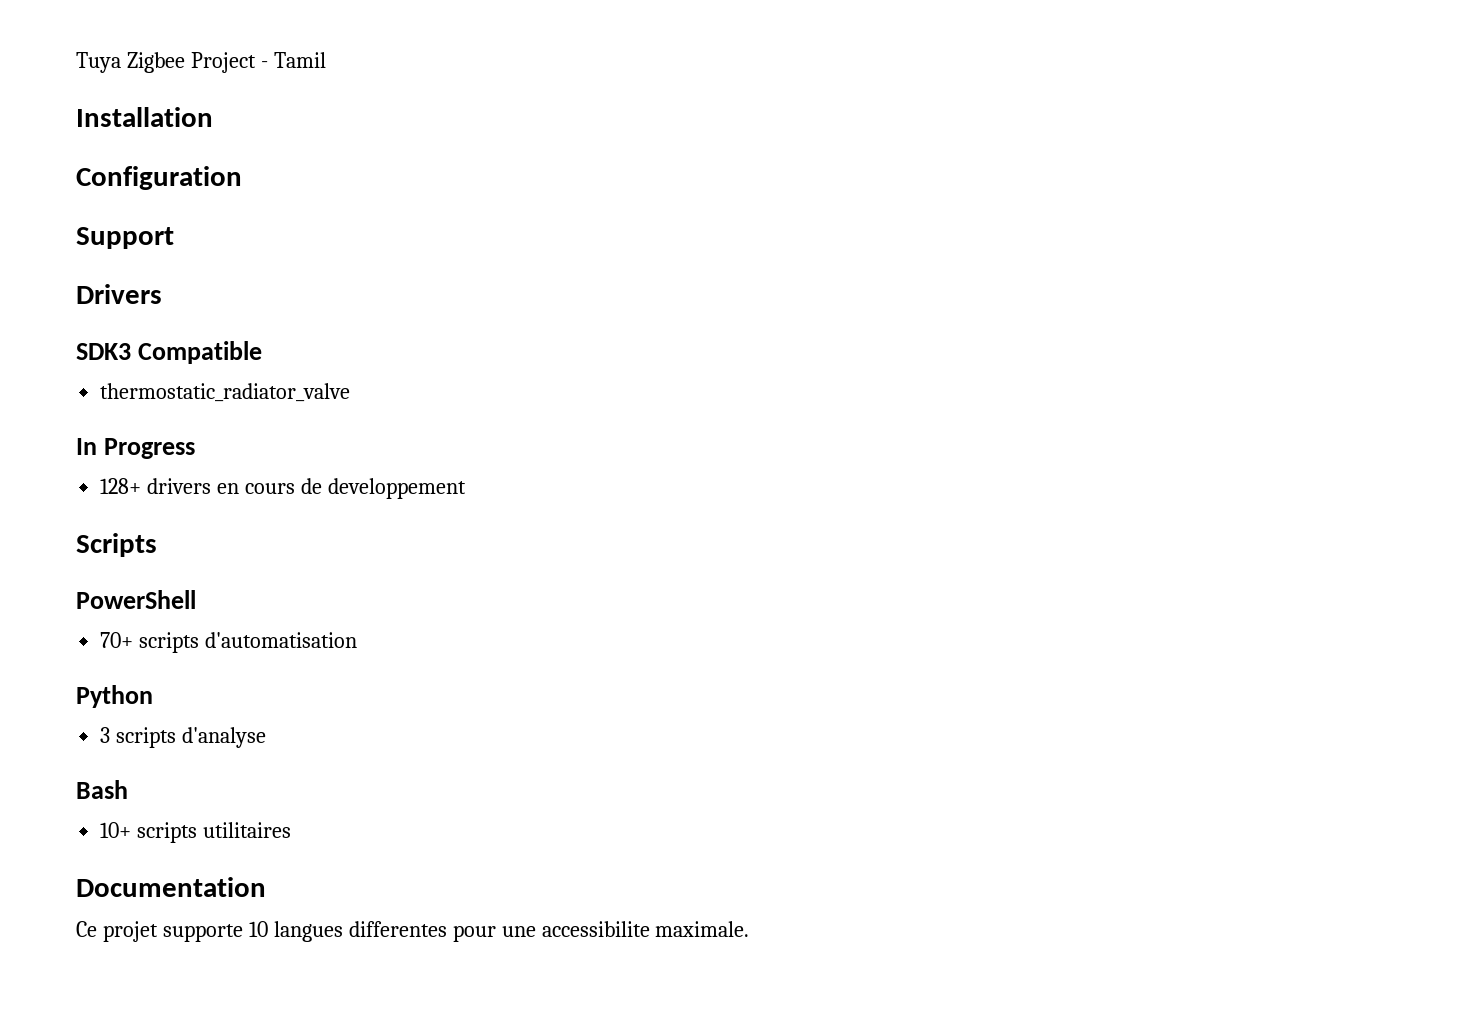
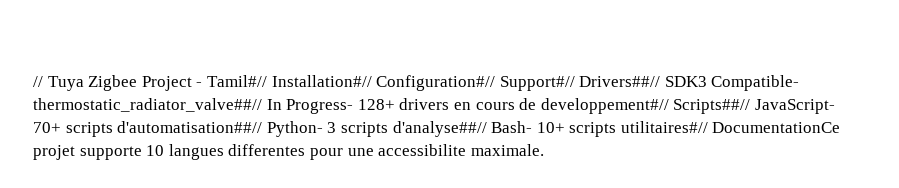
- Tuya Zigbee Project - Tamil
- Installation
- Configuration
- Support
- Drivers
- SDK3 Compatible
- thermostatic_radiator_valve
- In Progress
- 128+ drivers en cours de developpement
- Scripts
- PowerShell
- 70+ scripts d'automatisation
- Python
- 3 scripts d'analyse
- Bash
- 10+ scripts utilitaires
- Documentation
- Ce projet supporte 10 langues differentes pour une accessibilite maximale.
+ // Tuya Zigbee Project - Tamil#// Installation#// Configuration#// Support#// Drivers##// SDK3 Compatible- thermostatic_radiator_valve##// In Progress- 128+ drivers en cours de developpement#// Scripts##// JavaScript- 70+ scripts d'automatisation##// Python- 3 scripts d'analyse##// Bash- 10+ scripts utilitaires#// DocumentationCe projet supporte 10 langues differentes pour une accessibilite maximale.

